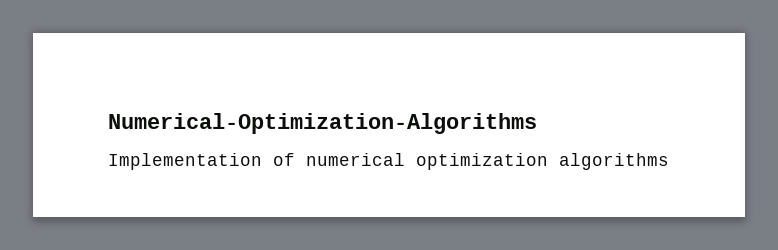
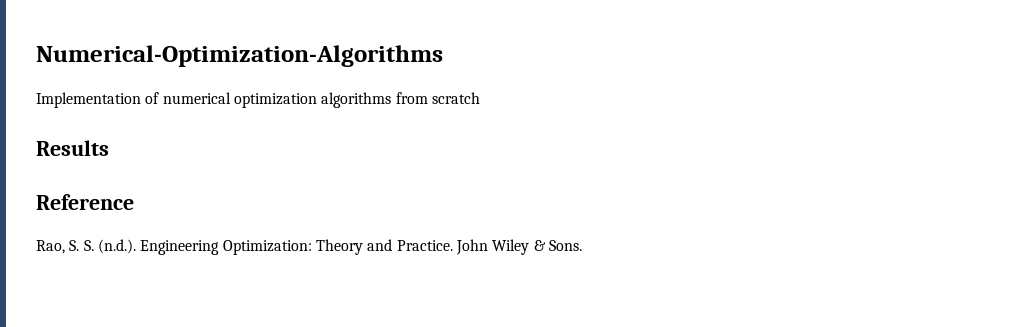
- Implementation of numerical optimization algorithms
+ Implementation of numerical optimization algorithms from scratch
+ Results
+ Reference
+ Rao, S. S. (n.d.). Engineering Optimization: Theory and Practice. John Wiley & Sons.

